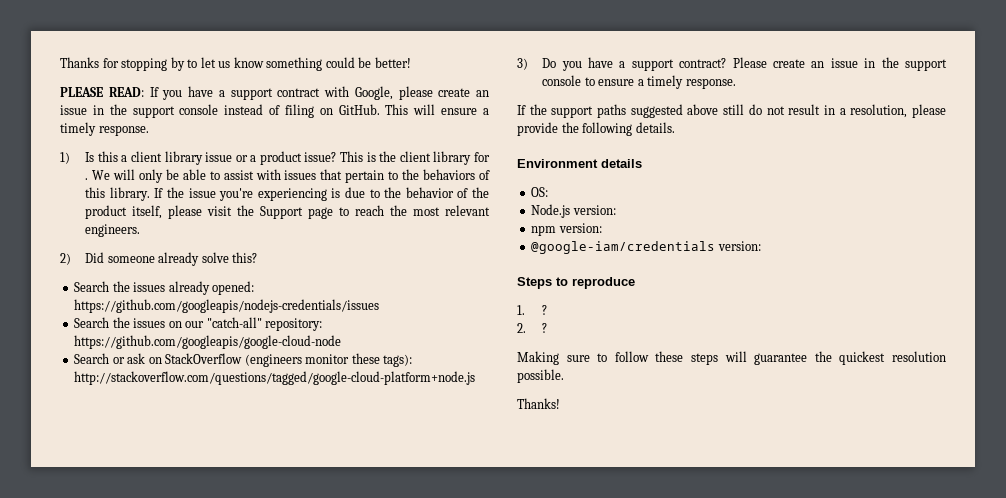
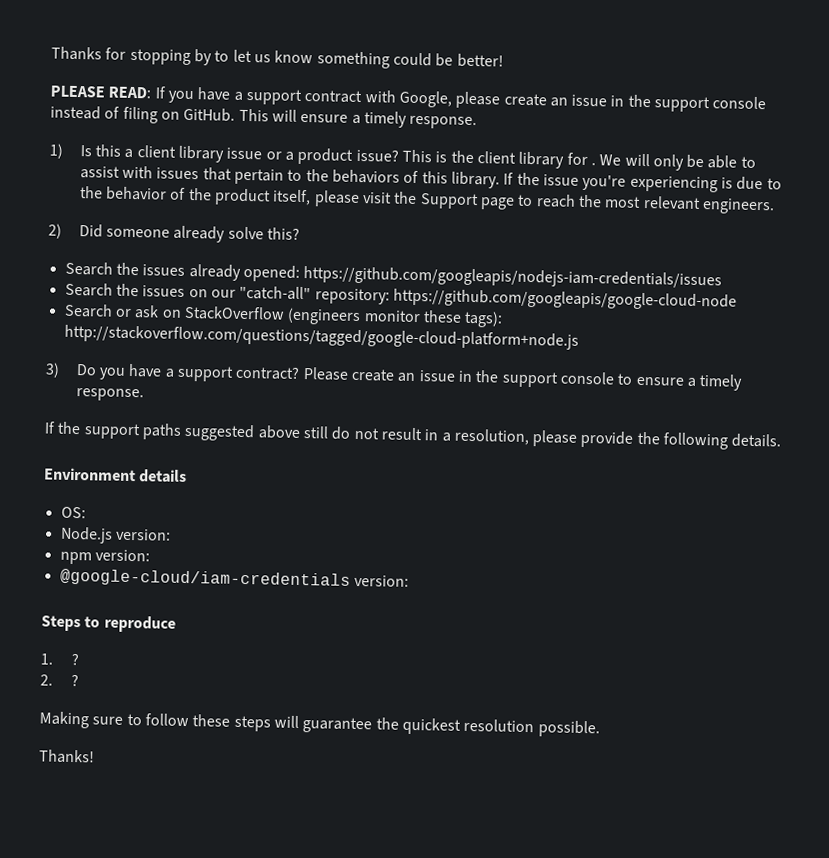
- Search the issues already opened: https://github.com/googleapis/nodejs-credentials/issues
+ Search the issues already opened: https://github.com/googleapis/nodejs-iam-credentials/issues
- @google-iam/credentials version:
+ @google-cloud/iam-credentials version:

